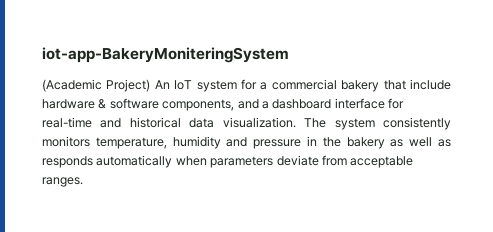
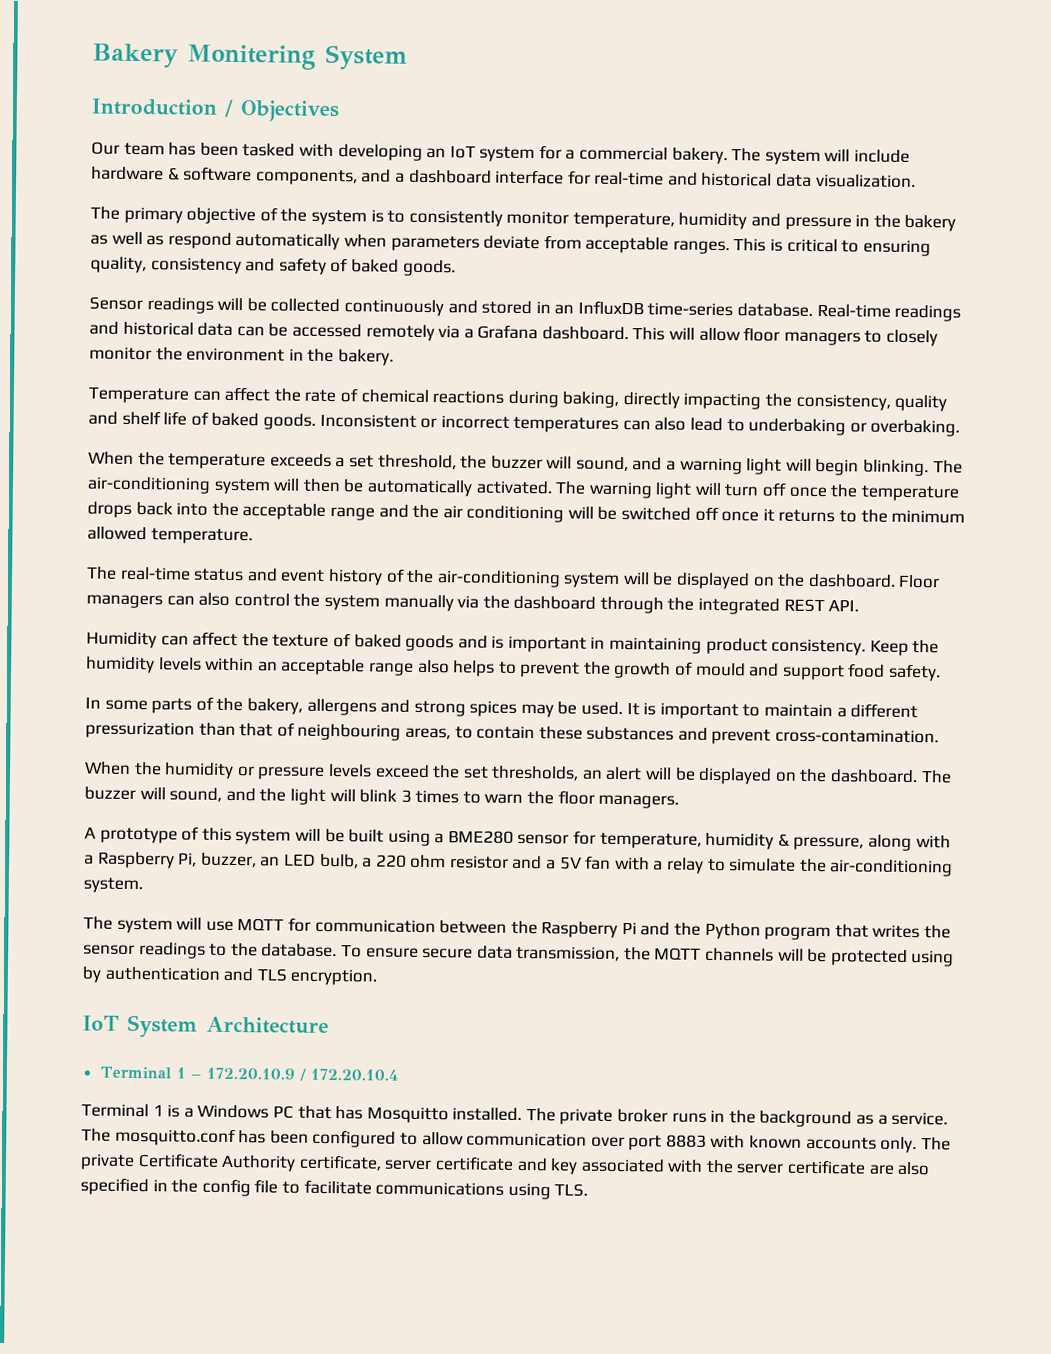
- iot-app-BakeryMoniteringSystem
- (Academic Project) An IoT system for a commercial bakery that include hardware & software components, and a dashboard interface for real-time and historical data visualization. The system consistently monitors temperature, humidity and pressure in the bakery as well as responds automatically when parameters deviate from acceptable ranges.
+ Bakery Monitering System
+ Introduction / Objectives
+ Our team has been tasked with developing an IoT system for a commercial bakery. The system will include hardware & software components, and a dashboard interface for real-time and historical data visualization.
+ The primary objective of the system is to consistently monitor temperature, humidity and pressure in the bakery as well as respond automatically when parameters deviate from acceptable ranges.
+ This is critical to ensuring quality, consistency and safety of baked goods.
+ Sensor readings will be collected continuously and stored in an InfluxDB time-series database. Real-time readings and historical data can be accessed remotely via a Grafana dashboard. This will allow floor managers to closely monitor the environment in the bakery.
+ Temperature can affect the rate of chemical reactions during baking, directly impacting the consistency, quality and shelf life of baked goods. Inconsistent or incorrect temperatures can also lead to underbaking or overbaking.
+ When the temperature exceeds a set threshold, the buzzer will sound, and a warning light will begin blinking. The air-conditioning system will then be automatically activated. The warning light will turn off once the temperature drops back into the acceptable range and the air conditioning will be switched off once it returns to the minimum allowed temperature.
+ The real-time status and event history of the air-conditioning system will be displayed on the dashboard. Floor managers can also control the system manually via the dashboard through the integrated REST API.
+ Humidity can affect the texture of baked goods and is important in maintaining product consistency. Keep the humidity levels within an acceptable range also helps to prevent the growth of mould and support food safety.
+ In some parts of the bakery, allergens and strong spices may be used. It is important to maintain a different pressurization than that of neighbouring areas, to contain these substances and prevent cross-contamination.
+ When the humidity or pressure levels exceed the set thresholds, an alert will be displayed on the dashboard. The buzzer will sound, and the light will blink 3 times to warn the floor managers.
+ A prototype of this system will be built using a BME280 sensor for temperature, humidity & pressure, along with a Raspberry Pi, buzzer, an LED bulb, a 220 ohm resistor and a 5V fan with a relay to simulate the air-conditioning system.
+ The system will use MQTT for communication between the Raspberry Pi and the Python program that writes the sensor readings to the database. To ensure secure data transmission, the MQTT channels will be protected using by authentication and TLS encryption.
+ IoT System Architecture
+ Terminal 1 – 172.20.10.9 / 172.20.10.4
+ Terminal 1 is a Windows PC that has Mosquitto installed. The private broker runs in the background as a service. The mosquitto.conf has been configured to allow communication over port 8883 with known accounts only. The private Certificate Authority certificate, server certificate and key associated with the server certificate are also specified in the config file to facilitate communications using TLS.

